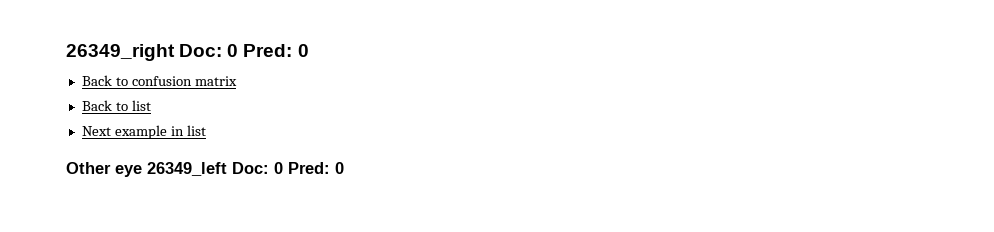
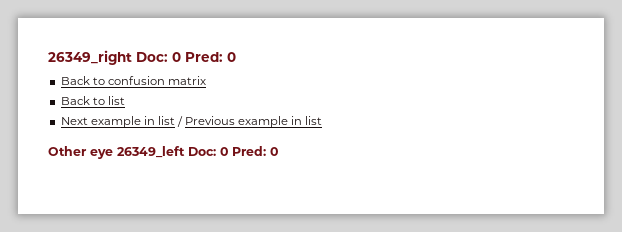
- Next example in list
+ Next example in list / Previous example in list

